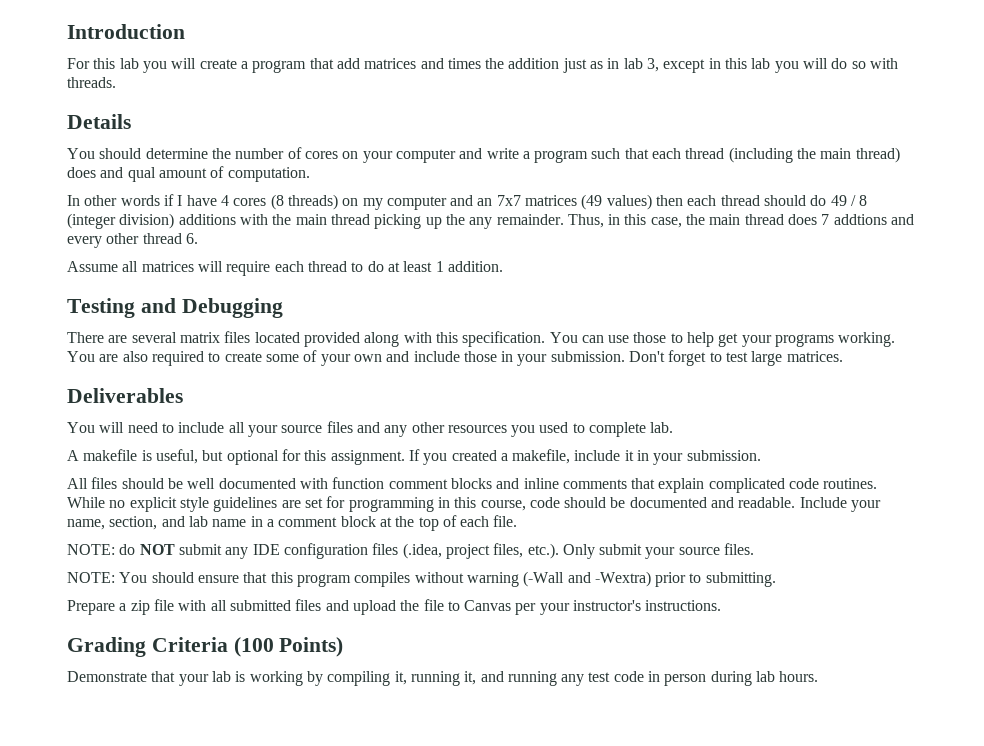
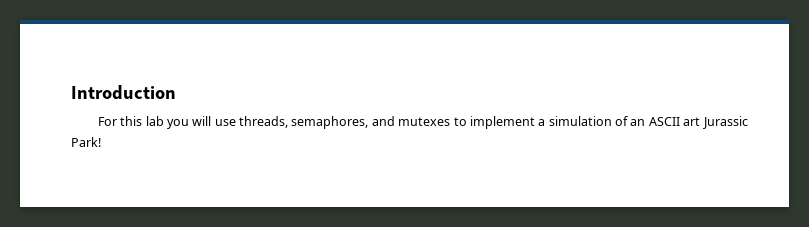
- For this lab you will create a program that add matrices and times the addition just as in lab 3, except in this lab you will do so with threads.
- Details
- You should determine the number of cores on your computer and write a program such that each thread (including the main thread) does and qual amount of computation.
- In other words if I have 4 cores (8 threads) on my computer and an 7x7 matrices (49 values) then each thread should do 49 / 8 (integer division) additions with the main thread picking up the any remainder. Thus, in this case, the main thread does 7 addtions and every other thread 6.
- Assume all matrices will require each thread to do at least 1 addition.
- Testing and Debugging
- There are several matrix files located provided along with this specification. You can use those to help get your programs working. You are also required to create some of your own and include those in your submission. Don't forget to test large matrices.
- Deliverables
- You will need to include all your source files and any other resources you used to complete lab.
- A makefile is useful, but optional for this assignment. If you created a makefile, include it in your submission.
- All files should be well documented with function comment blocks and inline comments that explain complicated code routines. While no explicit style guidelines are set for programming in this course, code should be documented and readable. Include your name, section, and lab name in a comment block at the top of each file.
- NOTE: do NOT submit any IDE configuration files (.idea, project files, etc.). Only submit your source files.
- NOTE: You should ensure that this program compiles without warning (-Wall and -Wextra) prior to submitting.
- Prepare a zip file with all submitted files and upload the file to Canvas per your instructor's instructions.
- Grading Criteria (100 Points)
- Demonstrate that your lab is working by compiling it, running it, and running any test code in person during lab hours.
+ For this lab you will use threads, semaphores, and mutexes to implement a simulation of an ASCII art Jurassic Park!

